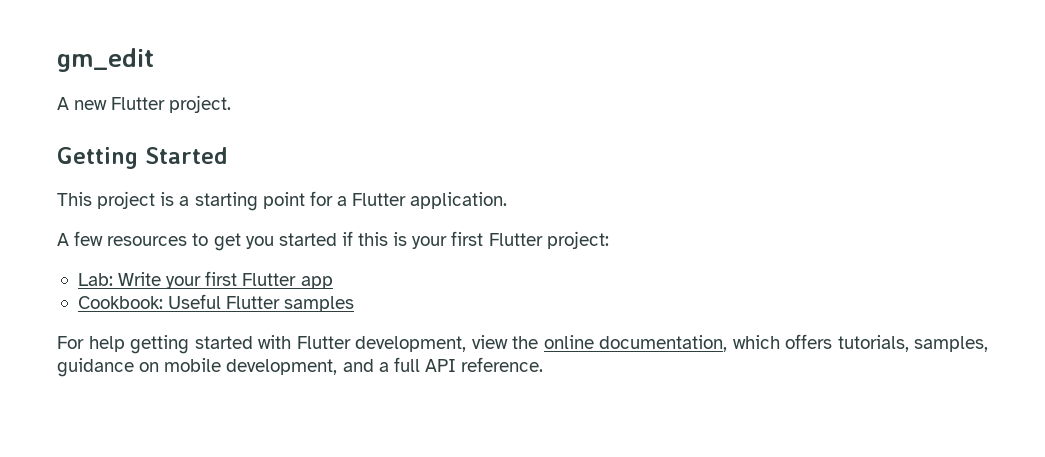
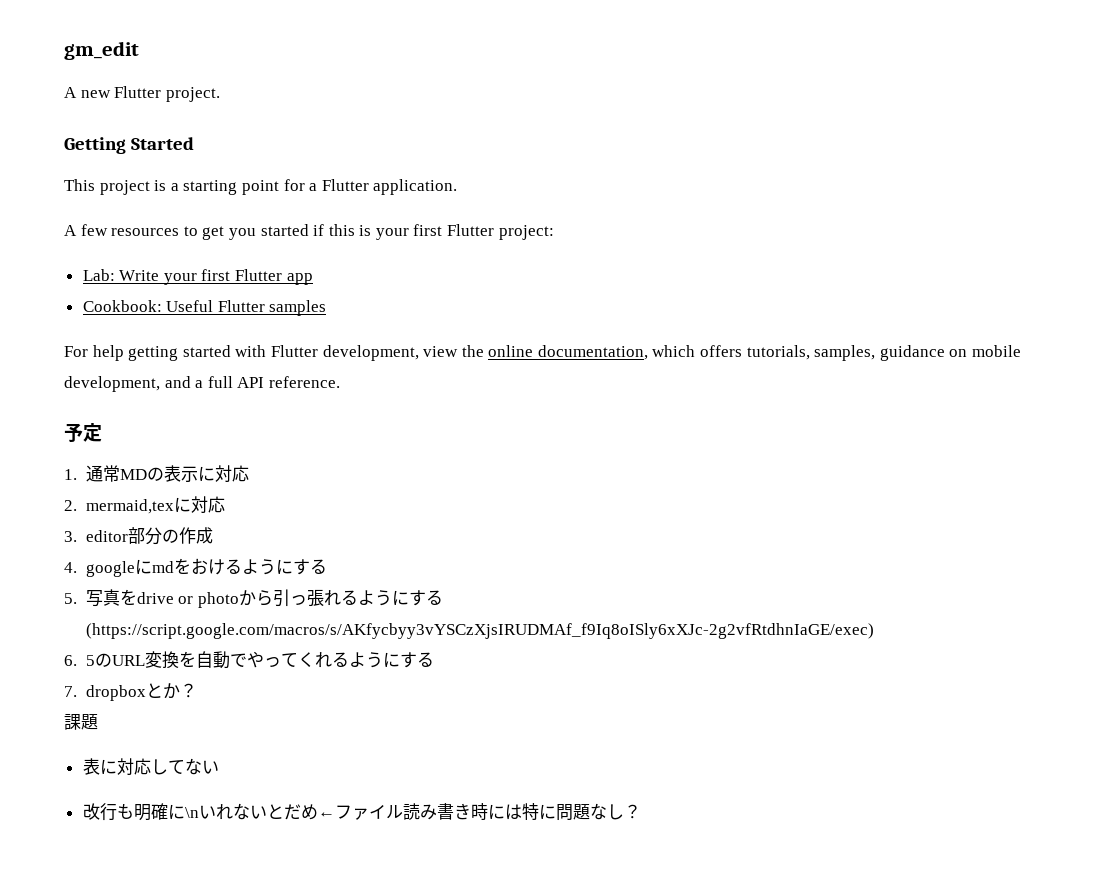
+ 予定
+ 1.通常MDの表示に対応
+ 2. mermaid,texに対応
+ 3. editor部分の作成
+ 4. googleにmdをおけるようにする
+ 5.写真をdrive or photoから引っ張れるようにする(https://script.google.com/macros/s/AKfycbyy3vYSCzXjsIRUDMAf_f9Iq8oISly6xXJc-2g2vfRtdhnIaGE/exec)
+ 6. 5のURL変換を自動でやってくれるようにする
+ 7. dropboxとか？
+ 課題
+ 表に対応してない
+ 改行も明確に\nいれないとだめ←ファイル読み書き時には特に問題なし？

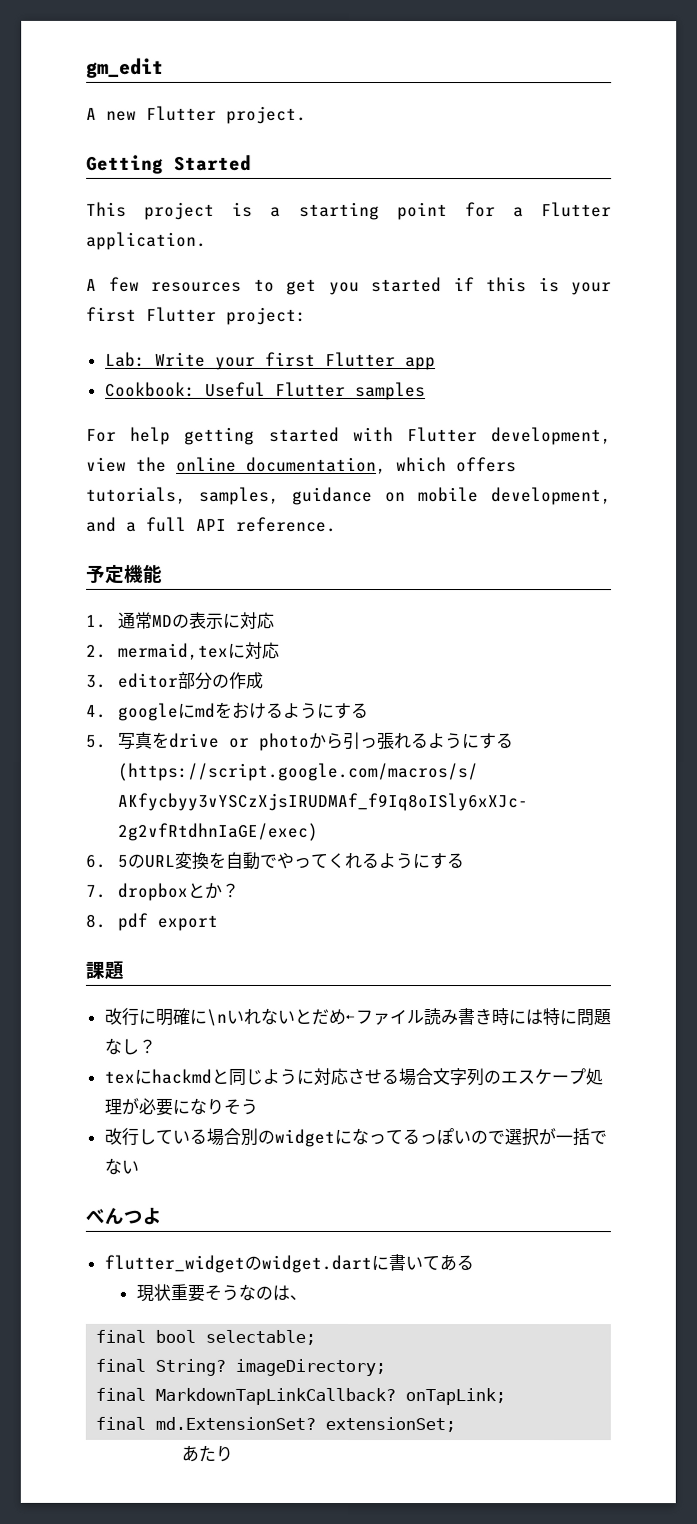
- 予定
+ 予定機能
+ 8. pdf export
  課題
- 表に対応してない
- 改行も明確に\nいれないとだめ←ファイル読み書き時には特に問題なし？
+ 改行に明確に\nいれないとだめ←ファイル読み書き時には特に問題なし？
+ texにhackmdと同じように対応させる場合文字列のエスケープ処理が必要になりそう
+ 改行している場合別のwidgetになってるっぽいので選択が一括でない
+ べんつよ
+ flutter_widgetのwidget.dartに書いてある
+ 現状重要そうなのは、
+ final bool selectable;
+ final String? imageDirectory;
+ final MarkdownTapLinkCallback? onTapLink;
+ final md.ExtensionSet? extensionSet;
+ あたり

